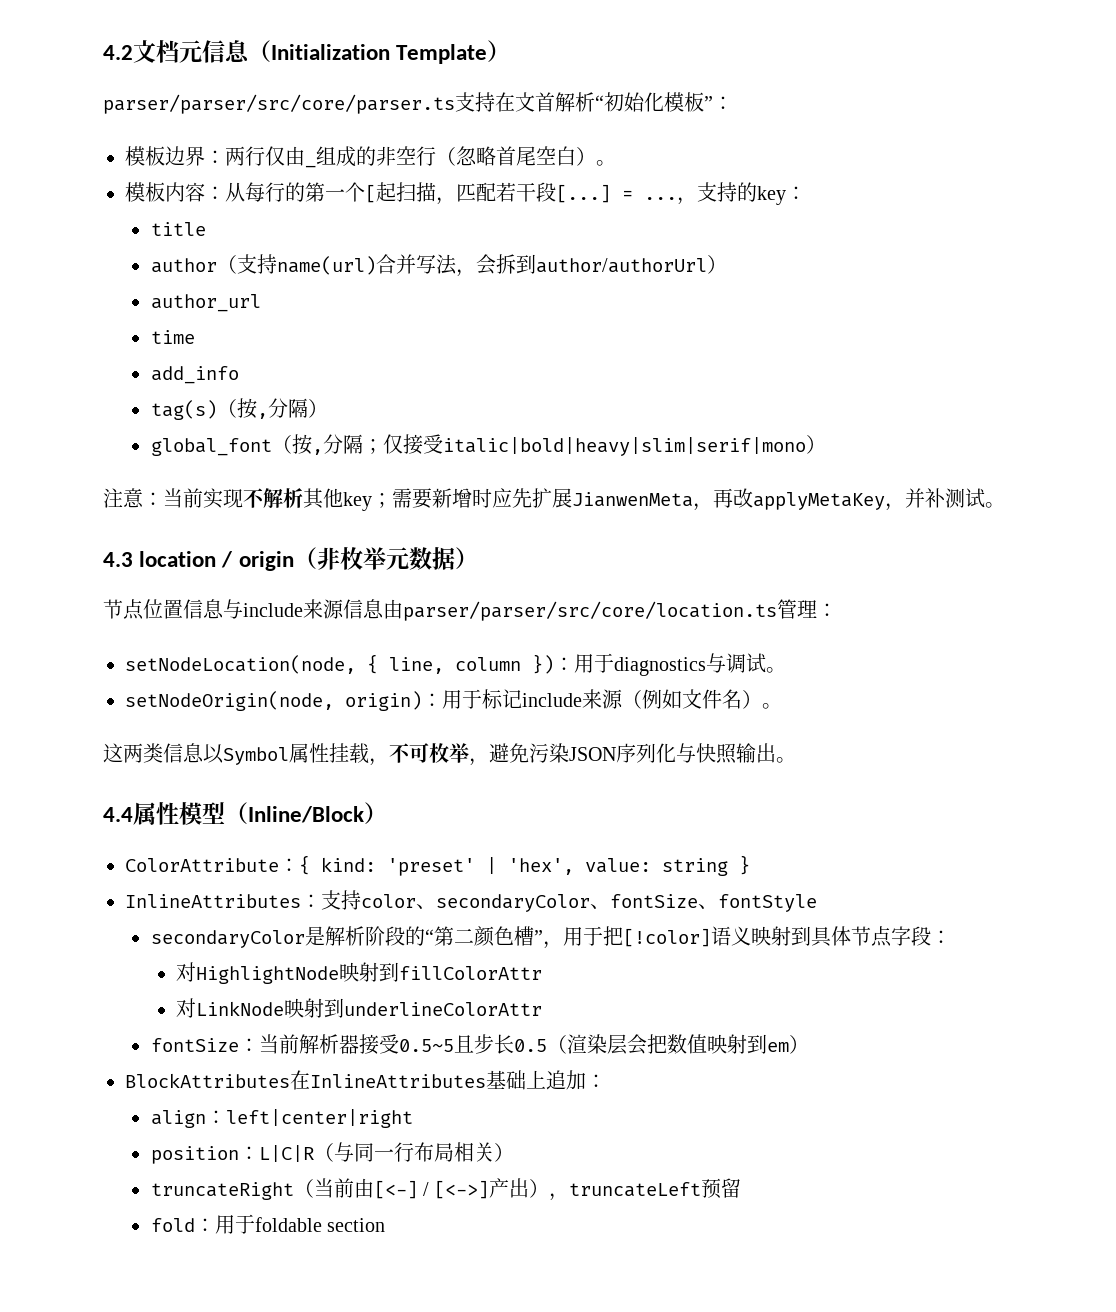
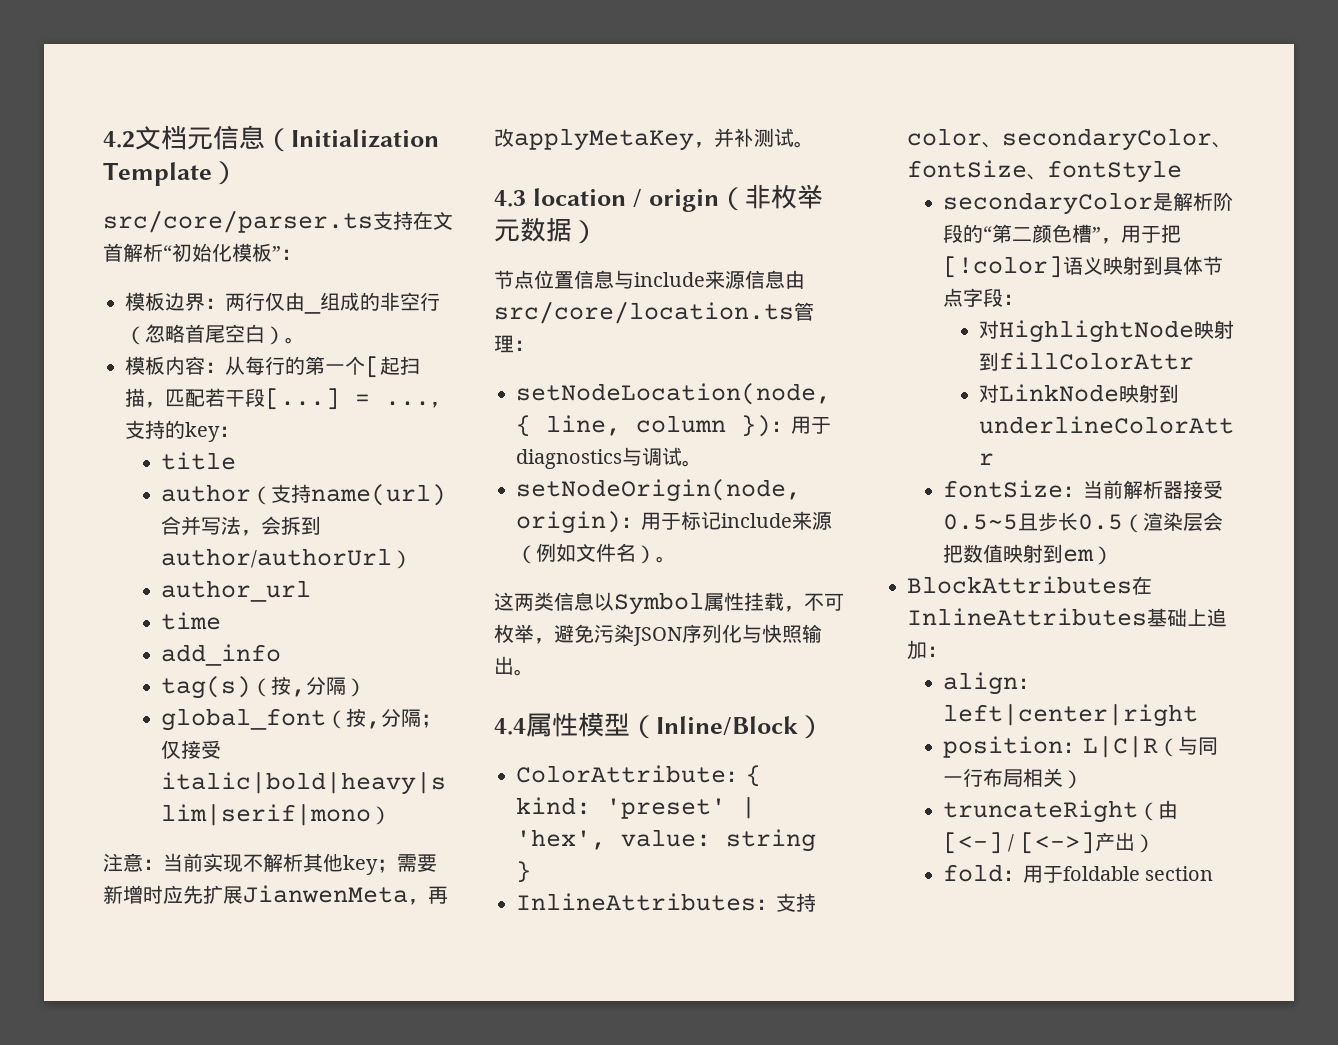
- parser/parser/src/core/parser.ts支持在文首解析“初始化模板”：
+ src/core/parser.ts支持在文首解析“初始化模板”：
- 节点位置信息与include来源信息由parser/parser/src/core/location.ts管理：
+ 节点位置信息与include来源信息由src/core/location.ts管理：
- truncateRight（当前由[<-] / [<->]产出），truncateLeft预留
+ truncateRight（由[<-] / [<->]产出）

